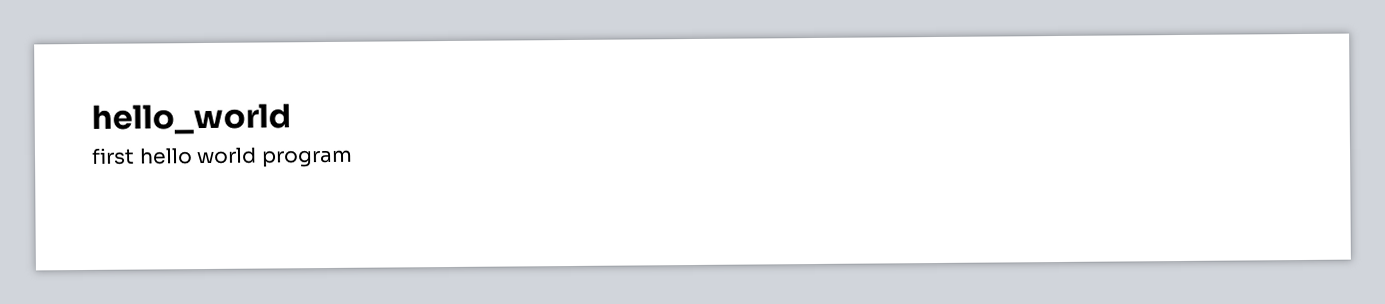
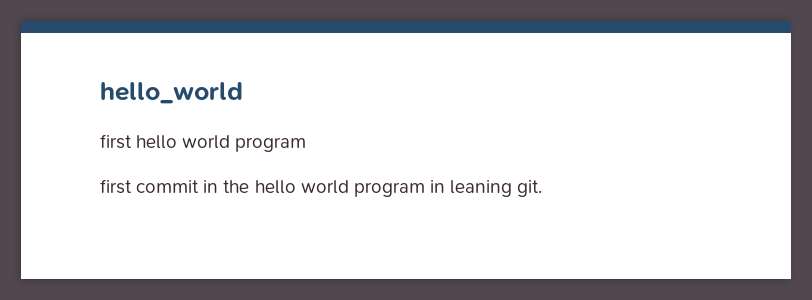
+ first commit in the hello world program in leaning git.

